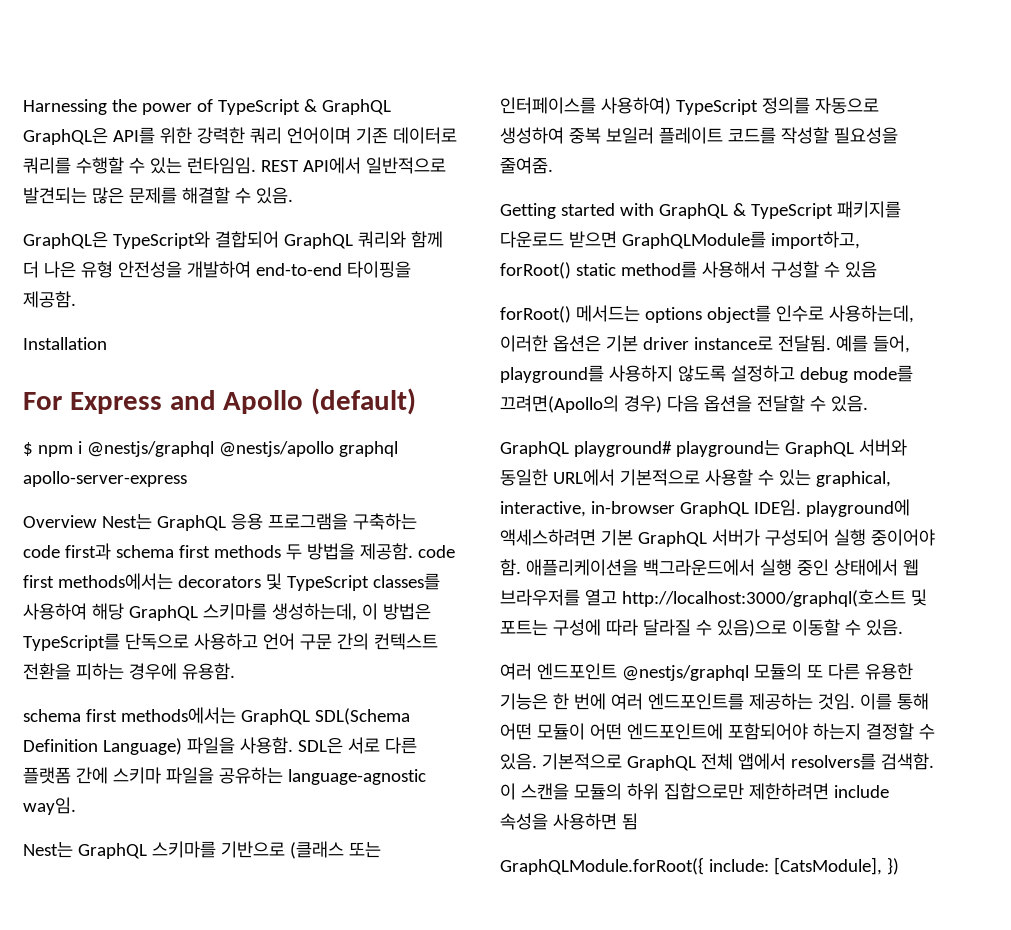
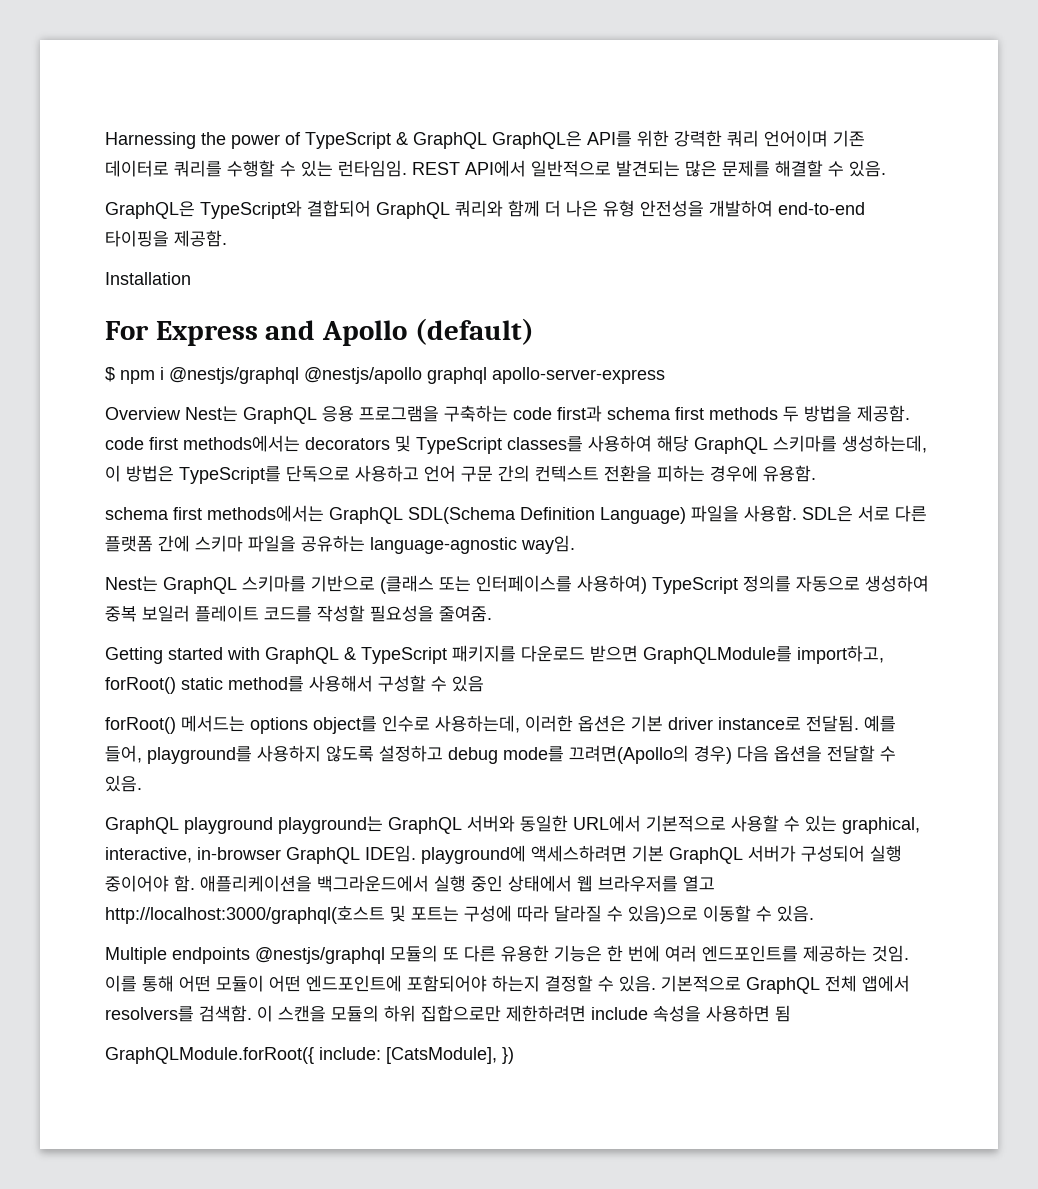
- GraphQL playground# playground는 GraphQL 서버와 동일한 URL에서 기본적으로 사용할 수 있는 graphical, interactive, in-browser GraphQL IDE임. playground에 액세스하려면 기본 GraphQL 서버가 구성되어 실행 중이어야 함.
+ GraphQL playground playground는 GraphQL 서버와 동일한 URL에서 기본적으로 사용할 수 있는 graphical, interactive, in-browser GraphQL IDE임. playground에 액세스하려면 기본 GraphQL 서버가 구성되어 실행 중이어야 함.
- 여러 엔드포인트 @nestjs/graphql 모듈의 또 다른 유용한 기능은 한 번에 여러 엔드포인트를 제공하는 것임.
+ Multiple endpoints @nestjs/graphql 모듈의 또 다른 유용한 기능은 한 번에 여러 엔드포인트를 제공하는 것임.

